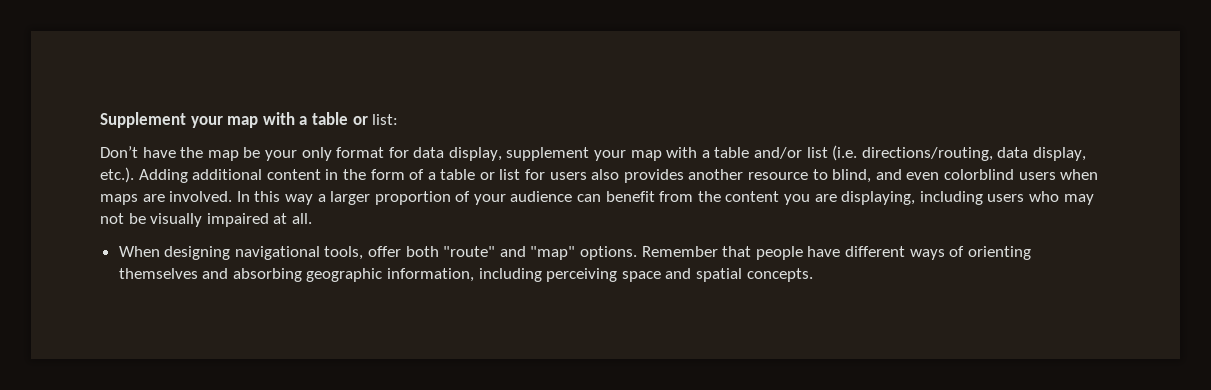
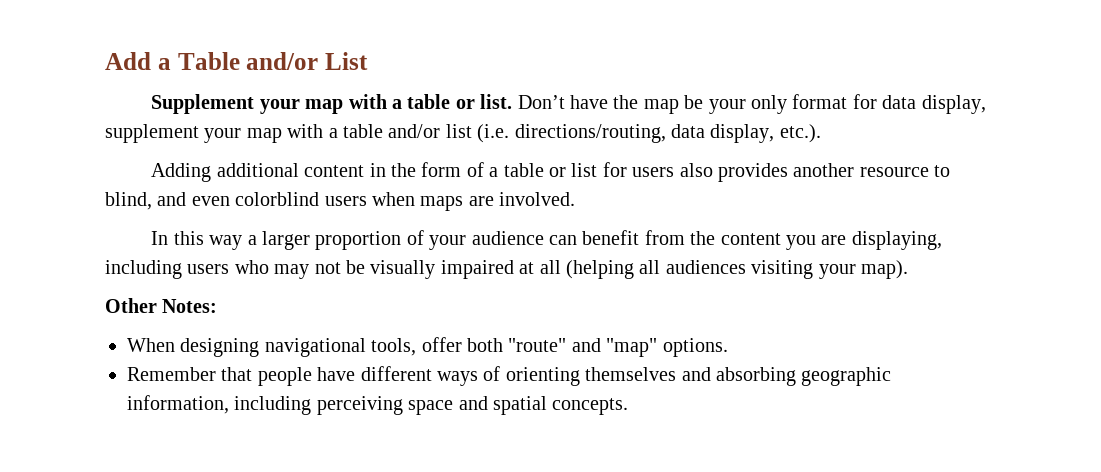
+ Add a Table and/or List
- Supplement your map with a table or list:
- Don’t have the map be your only format for data display, supplement your map with a table and/or list (i.e. directions/routing, data display, etc.). Adding additional content in the form of a table or list for users also provides another resource to blind, and even colorblind users when maps are involved. In this way a larger proportion of your audience can benefit from the content you are displaying, including users who may not be visually impaired at all.
+ Supplement your map with a table or list. Don’t have the map be your only format for data display, supplement your map with a table and/or list (i.e. directions/routing, data display, etc.).
+ Adding additional content in the form of a table or list for users also provides another resource to blind, and even colorblind users when maps are involved.
+ In this way a larger proportion of your audience can benefit from the content you are displaying, including users who may not be visually impaired at all (helping all audiences visiting your map).
+ Other Notes:
- When designing navigational tools, offer both "route" and "map" options. Remember that people have different ways of orienting themselves and absorbing geographic information, including perceiving space and spatial concepts.
+ When designing navigational tools, offer both "route" and "map" options.
+ Remember that people have different ways of orienting themselves and absorbing geographic information, including perceiving space and spatial concepts.

